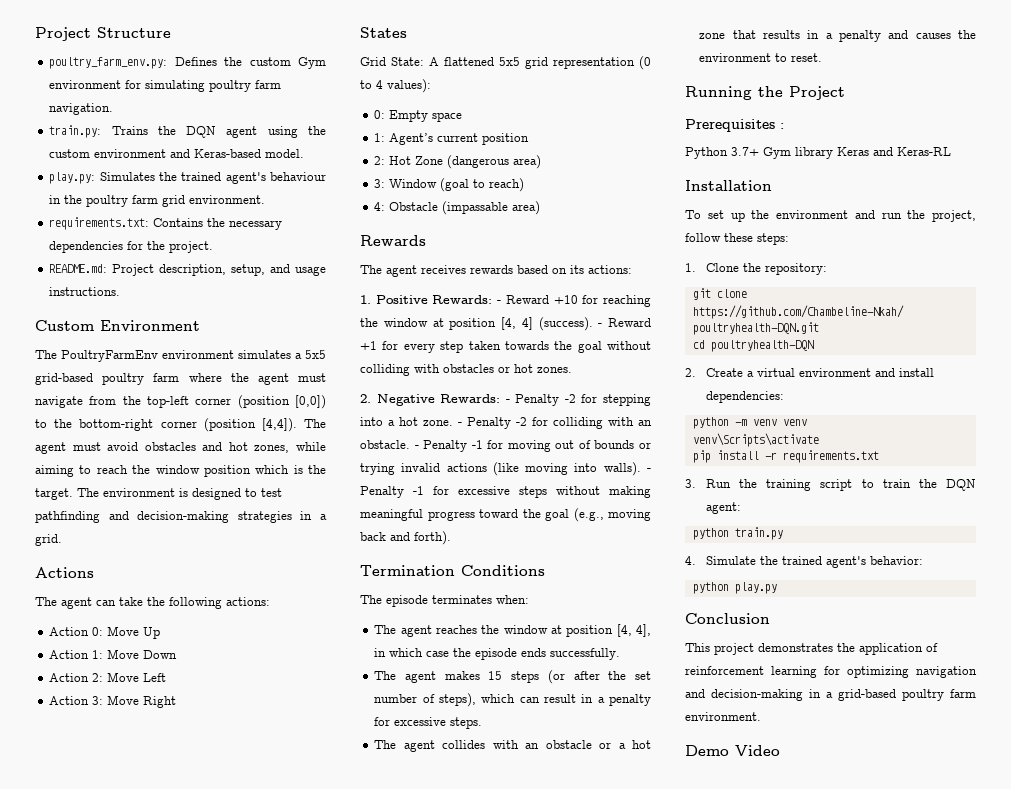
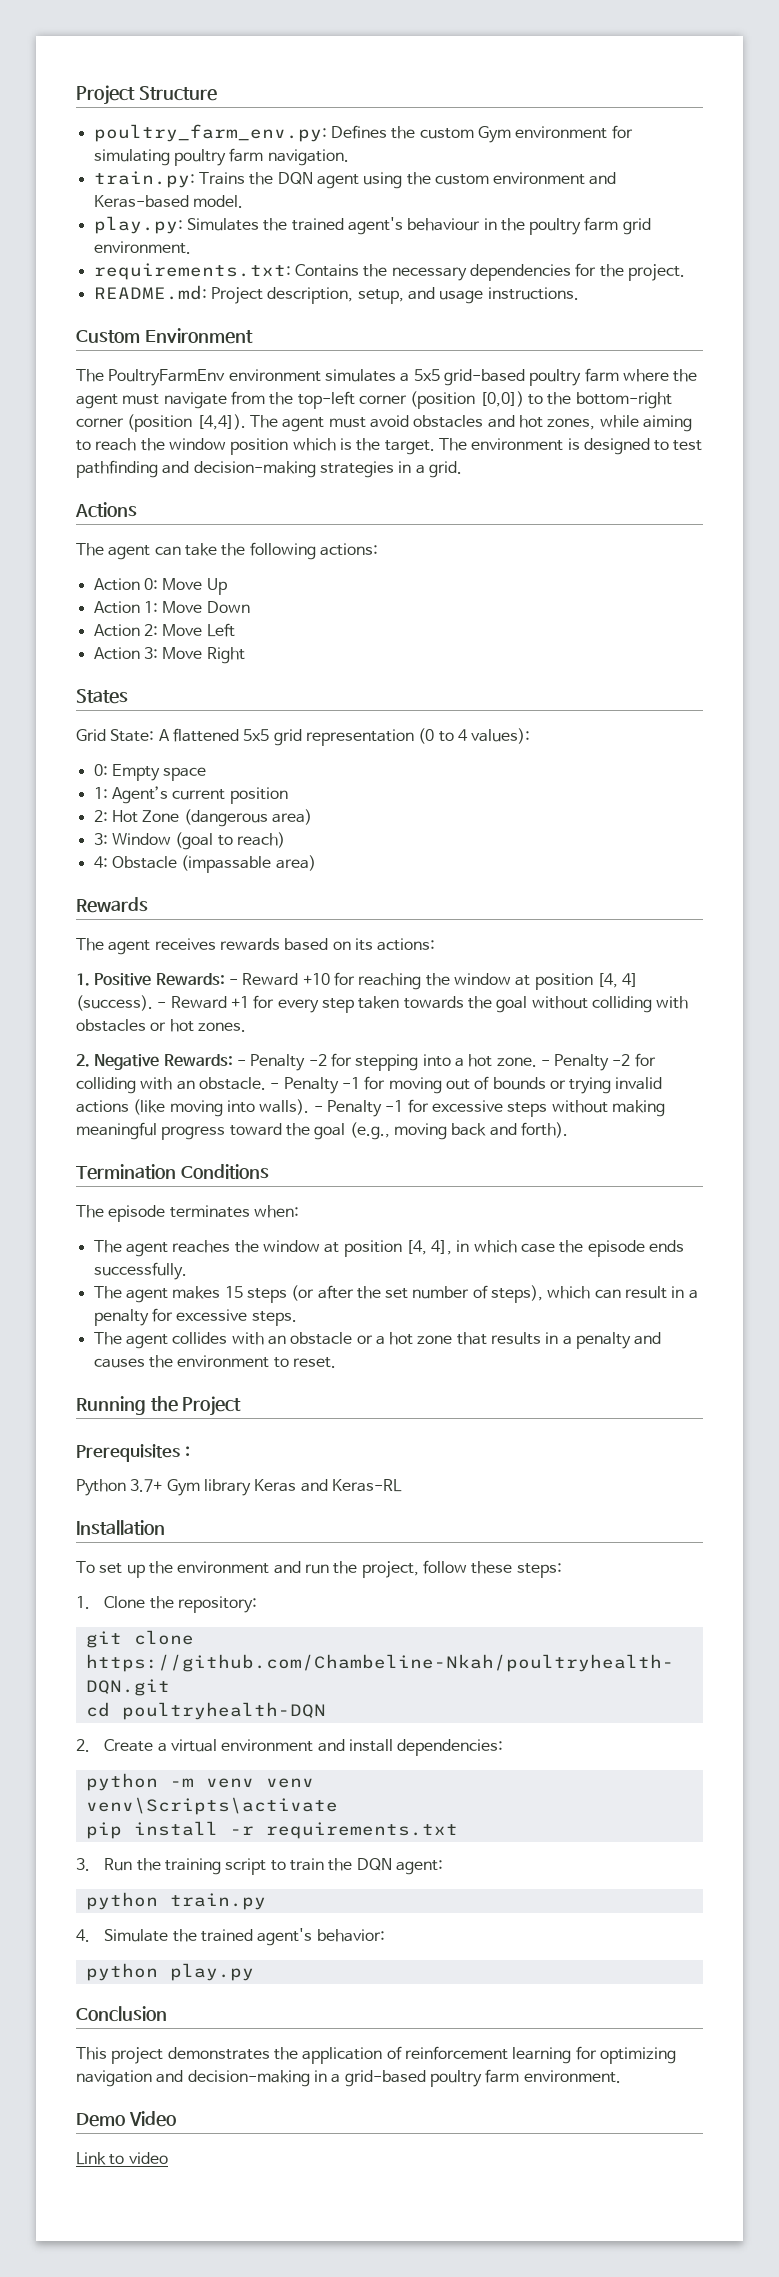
+ Link to video

